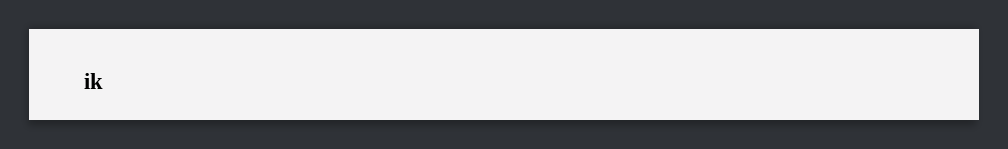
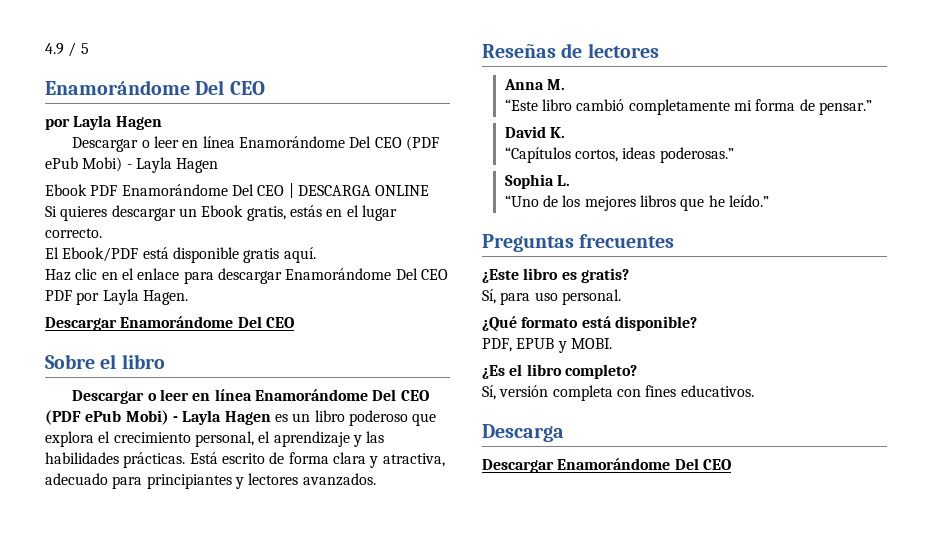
- ik
+ 4.9 / 5
+ Enamorándome Del CEO
+ por Layla Hagen
+ Descargar o leer en línea Enamorándome Del CEO (PDF ePub Mobi) - Layla Hagen
+ Ebook PDF Enamorándome Del CEO | DESCARGA ONLINE
+ Si quieres descargar un Ebook gratis, estás en el lugar correcto.
+ El Ebook/PDF está disponible gratis aquí.
+ Haz clic en el enlace para descargar Enamorándome Del CEO PDF por Layla Hagen.
+ Descargar Enamorándome Del CEO
+ Sobre el libro
+ Descargar o leer en línea Enamorándome Del CEO (PDF ePub Mobi) - Layla Hagen es un libro poderoso que explora el crecimiento personal, el aprendizaje y las habilidades prácticas. Está escrito de forma clara y atractiva, adecuado para principiantes y lectores avanzados.
+ Reseñas de lectores
+ Anna M.
+ “Este libro cambió completamente mi forma de pensar.”
+ David K.
+ “Capítulos cortos, ideas poderosas.”
+ Sophia L.
+ “Uno de los mejores libros que he leído.”
+ Preguntas frecuentes
+ ¿Este libro es gratis?
+ Sí, para uso personal.
+ ¿Qué formato está disponible?
+ PDF, EPUB y MOBI.
+ ¿Es el libro completo?
+ Sí, versión completa con fines educativos.
+ Descarga
+ Descargar Enamorándome Del CEO

